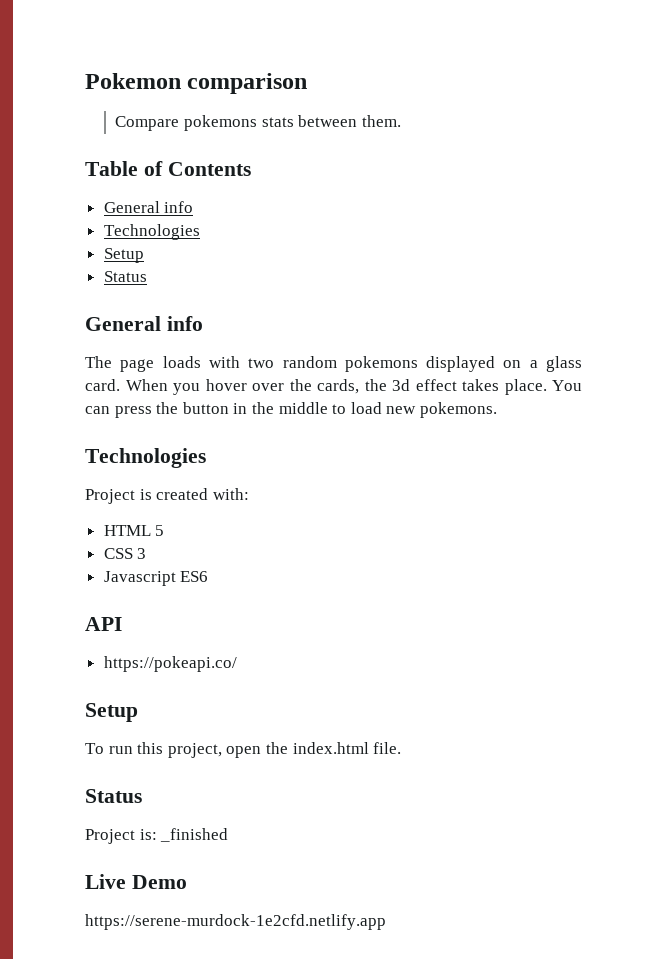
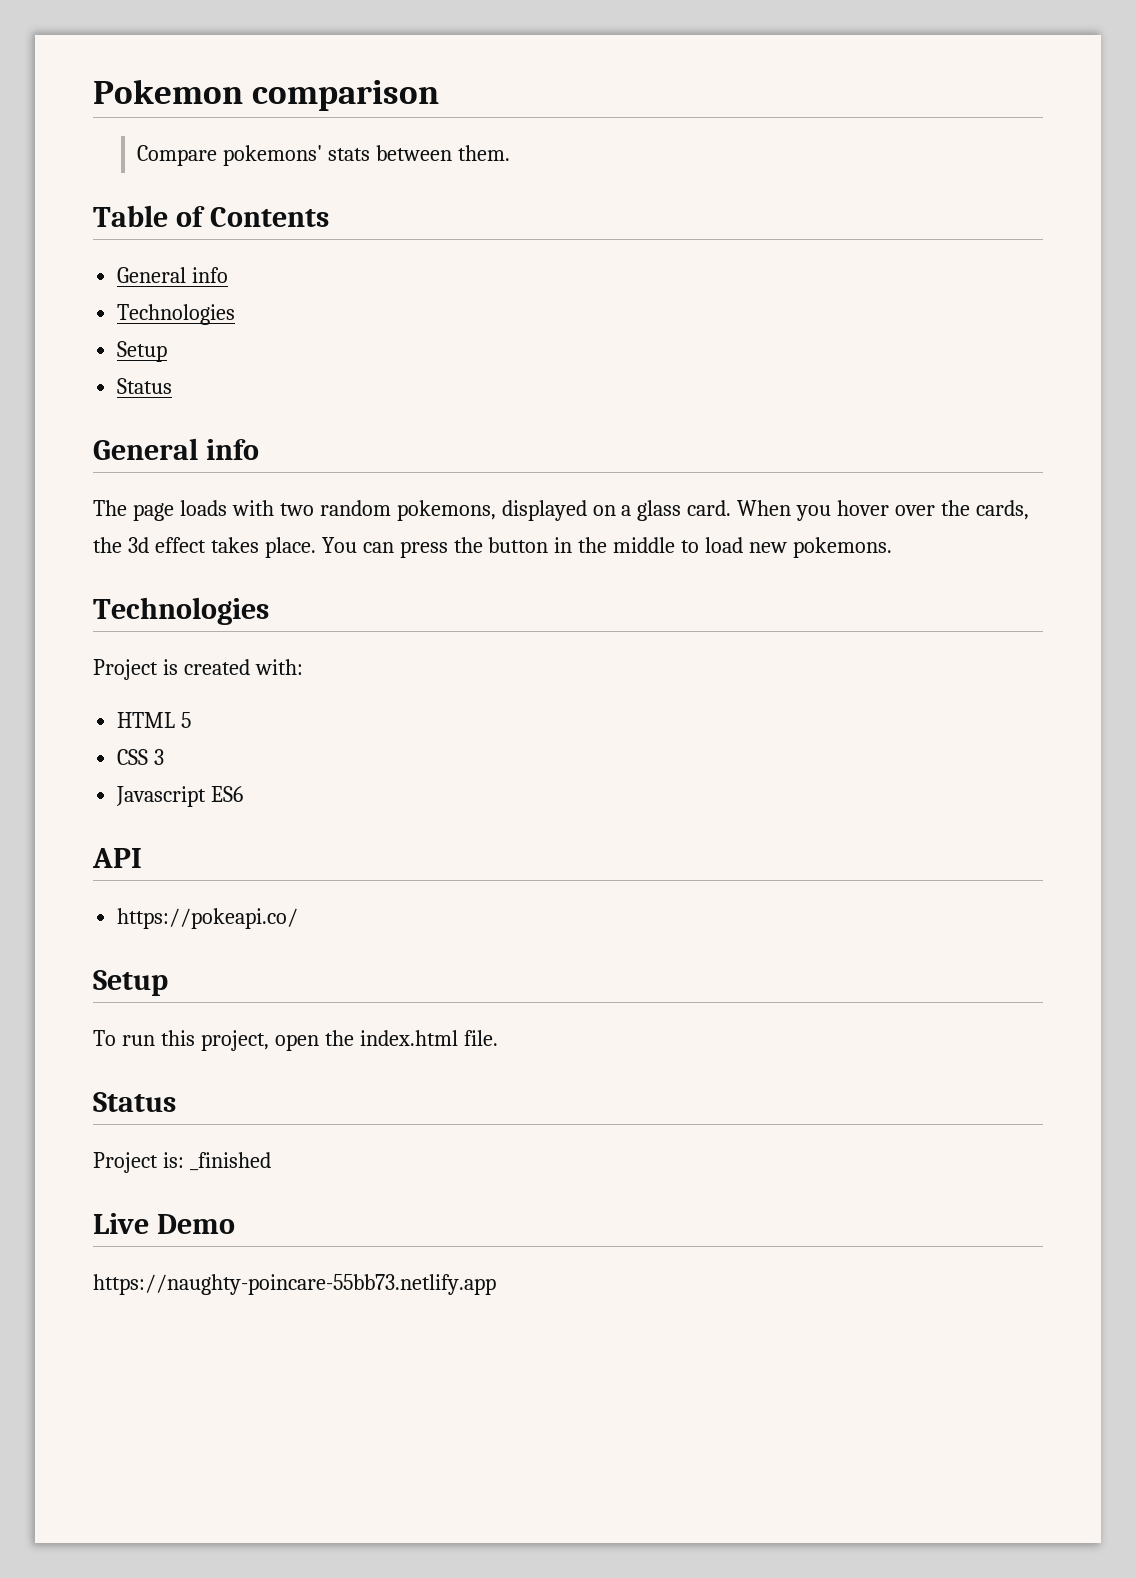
- Compare pokemons stats between them.
+ Compare pokemons' stats between them.
- The page loads with two random pokemons displayed on a glass card.
+ The page loads with two random pokemons, displayed on a glass card.
- https://serene-murdock-1e2cfd.netlify.app
+ https://naughty-poincare-55bb73.netlify.app

